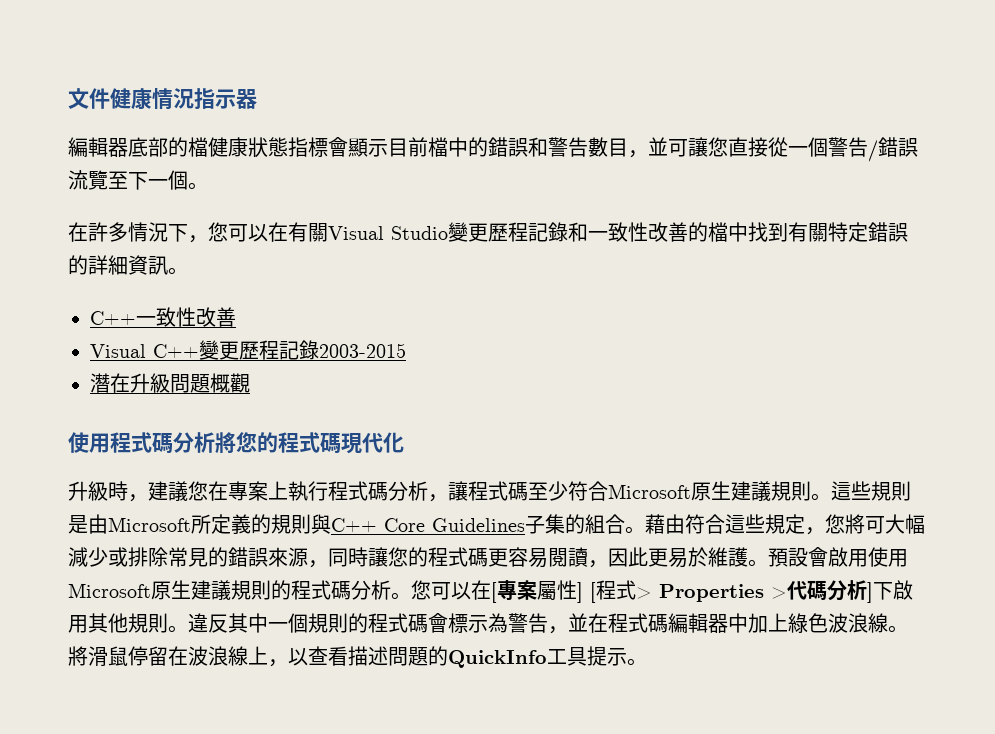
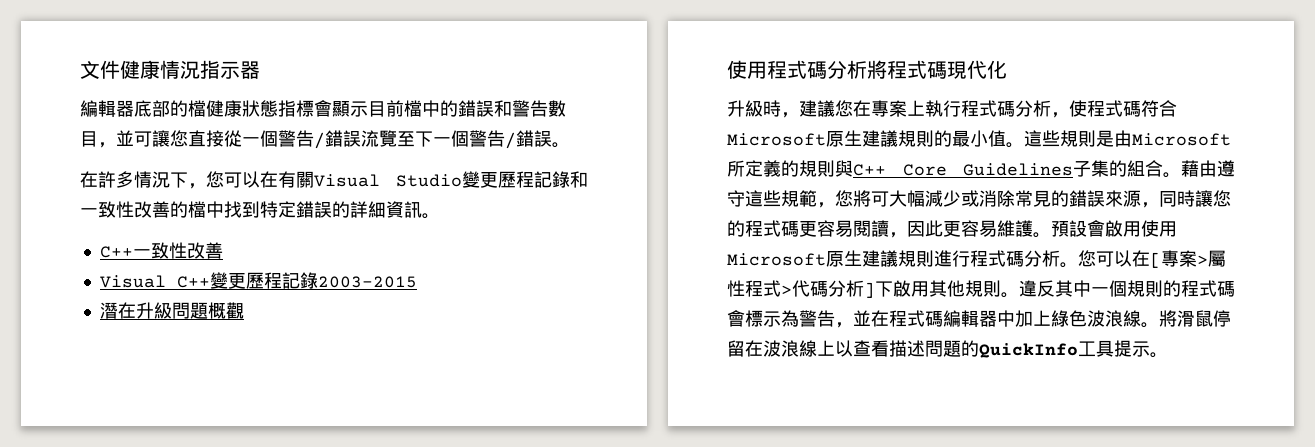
- 編輯器底部的檔健康狀態指標會顯示目前檔中的錯誤和警告數目，並可讓您直接從一個警告/錯誤流覽至下一個。
+ 編輯器底部的檔健康狀態指標會顯示目前檔中的錯誤和警告數目，並可讓您直接從一個警告/錯誤流覽至下一個警告/錯誤。
- 在許多情況下，您可以在有關Visual Studio變更歷程記錄和一致性改善的檔中找到有關特定錯誤的詳細資訊。
+ 在許多情況下，您可以在有關Visual Studio變更歷程記錄和一致性改善的檔中找到特定錯誤的詳細資訊。
- 使用程式碼分析將您的程式碼現代化
+ 使用程式碼分析將程式碼現代化
- 升級時，建議您在專案上執行程式碼分析，讓程式碼至少符合Microsoft原生建議規則。
+ 升級時，建議您在專案上執行程式碼分析，使程式碼符合Microsoft原生建議規則的最小值。
- 藉由符合這些規定，您將可大幅減少或排除常見的錯誤來源，同時讓您的程式碼更容易閱讀，因此更易於維護。
+ 藉由遵守這些規範，您將可大幅減少或消除常見的錯誤來源，同時讓您的程式碼更容易閱讀，因此更容易維護。
- 預設會啟用使用Microsoft原生建議規則的程式碼分析。
+ 預設會啟用使用Microsoft原生建議規則進行程式碼分析。
- 您可以在[專案屬性] [程式> Properties >代碼分析]下啟用其他規則。
+ 您可以在[專案>屬性程式>代碼分析]下啟用其他規則。
- 將滑鼠停留在波浪線上，以查看描述問題的QuickInfo工具提示。
+ 將滑鼠停留在波浪線上以查看描述問題的QuickInfo工具提示。

